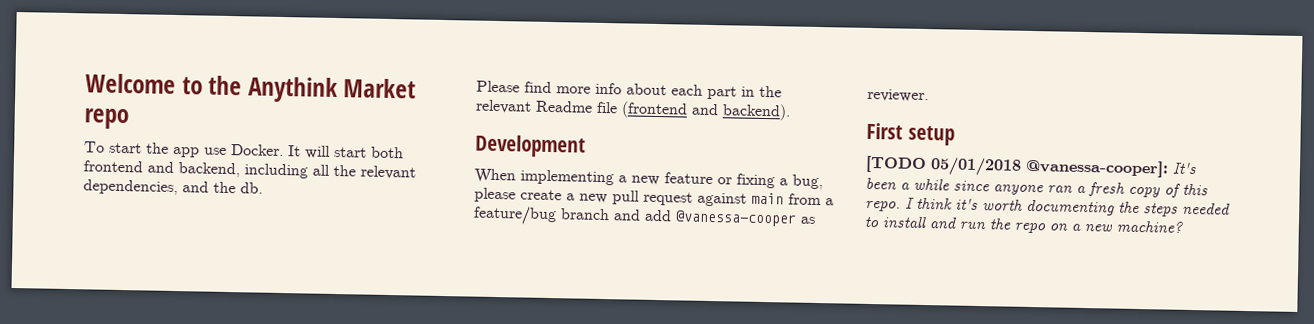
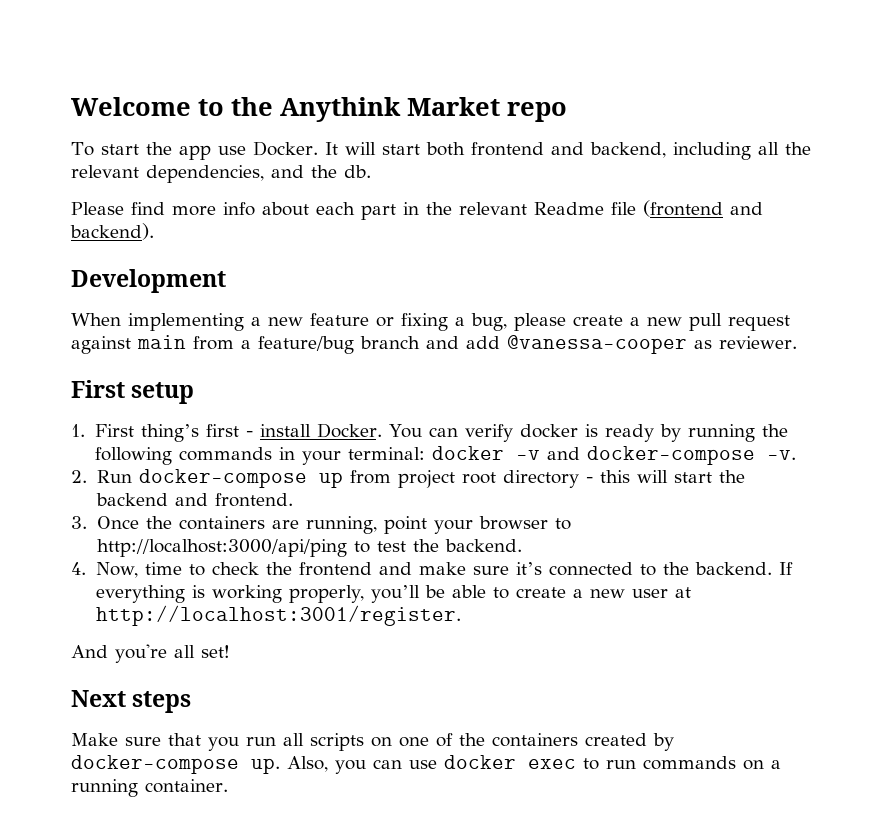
- [TODO 05/01/2018 @vanessa-cooper]: It's been a while since anyone ran a fresh copy of this repo. I think it's worth documenting the steps needed to install and run the repo on a new machine?
+ 1. First thing’s first - install Docker. You can verify docker is ready by running the following commands in your terminal: docker -v and docker-compose -v.
+ 2. Run docker-compose up from project root directory - this will start the backend and frontend.
+ 3. Once the containers are running, point your browser to http://localhost:3000/api/ping to test the backend.
+ 4. Now, time to check the frontend and make sure it’s connected to the backend. If everything is working properly, you’ll be able to create a new user at http://localhost:3001/register.
+ And you're all set!
+ Next steps
+ Make sure that you run all scripts on one of the containers created by docker-compose up. Also, you can use docker exec to run commands on a running container.

